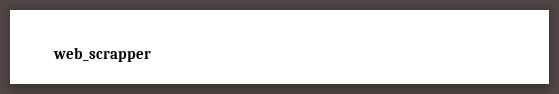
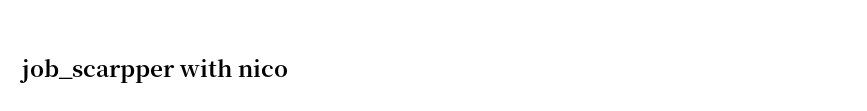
- web_scrapper
+ job_scarpper with nico

